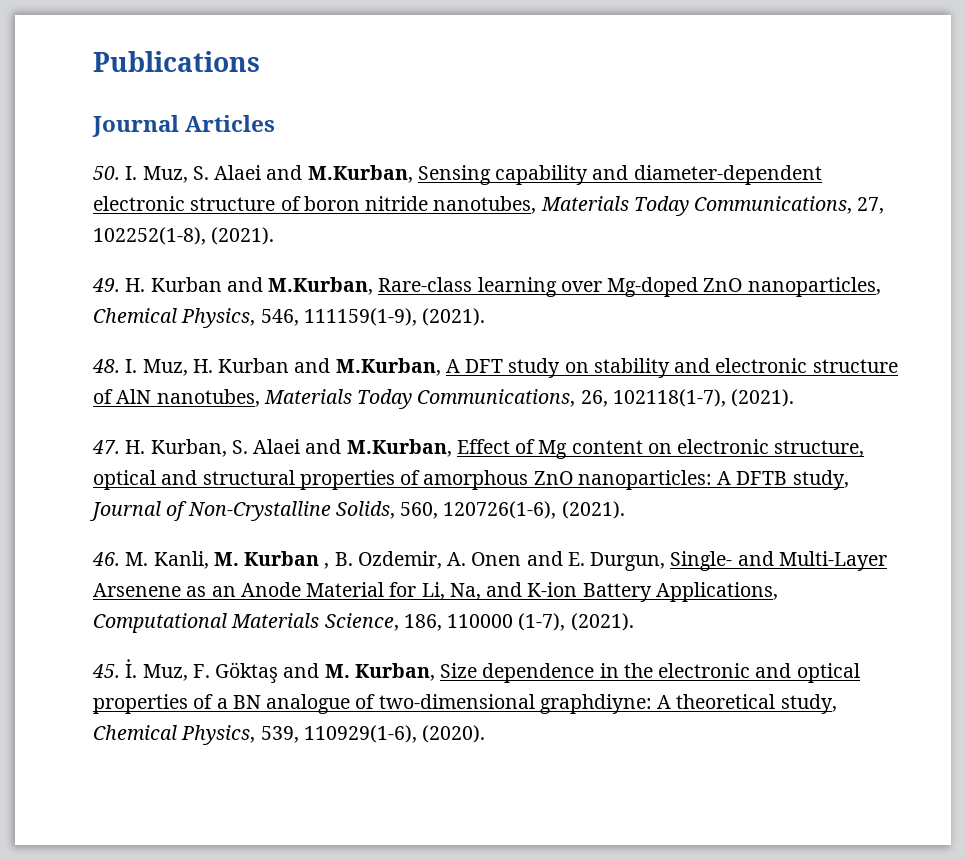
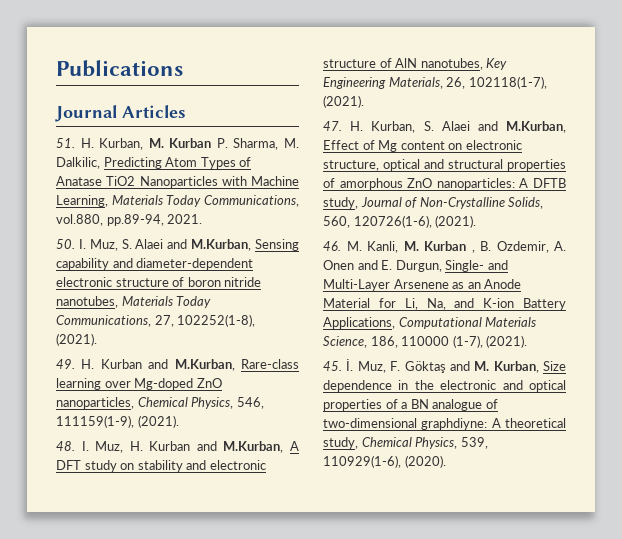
+ 51. H. Kurban, M. Kurban P. Sharma, M. Dalkilic, Predicting Atom Types of Anatase TiO2 Nanoparticles with Machine Learning, Materials Today Communications, vol.880, pp.89-94, 2021.
- 48. I. Muz, H. Kurban and M.Kurban, A DFT study on stability and electronic structure of AlN nanotubes, Materials Today Communications, 26, 102118(1-7), (2021).
+ 48. I. Muz, H. Kurban and M.Kurban, A DFT study on stability and electronic structure of AlN nanotubes, Key Engineering Materials, 26, 102118(1-7), (2021).

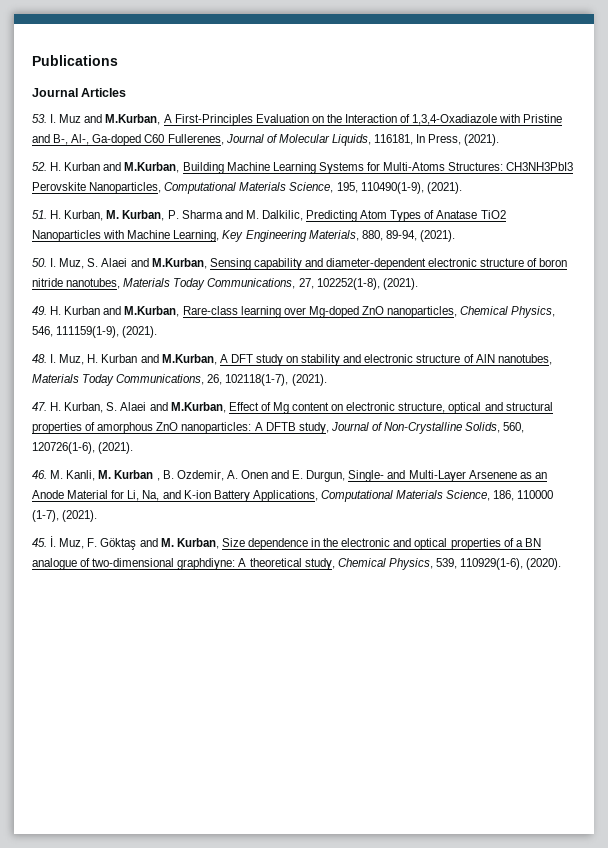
+ 53. I. Muz and M.Kurban, A First-Principles Evaluation on the Interaction of 1,3,4-Oxadiazole with Pristine and B-, Al-, Ga-doped C60 Fullerenes, Journal of Molecular Liquids, 116181, In Press, (2021).
+ 52. H. Kurban and M.Kurban, Building Machine Learning Systems for Multi-Atoms Structures: CH3NH3PbI3 Perovskite Nanoparticles, Computational Materials Science, 195, 110490(1-9), (2021).
- 51. H. Kurban, M. Kurban P. Sharma, M. Dalkilic, Predicting Atom Types of Anatase TiO2 Nanoparticles with Machine Learning, Materials Today Communications, vol.880, pp.89-94, 2021.
+ 51. H. Kurban, M. Kurban, P. Sharma and M. Dalkilic, Predicting Atom Types of Anatase TiO2 Nanoparticles with Machine Learning, Key Engineering Materials, 880, 89-94, (2021).
- 48. I. Muz, H. Kurban and M.Kurban, A DFT study on stability and electronic structure of AlN nanotubes, Key Engineering Materials, 26, 102118(1-7), (2021).
+ 48. I. Muz, H. Kurban and M.Kurban, A DFT study on stability and electronic structure of AlN nanotubes, Materials Today Communications, 26, 102118(1-7), (2021).

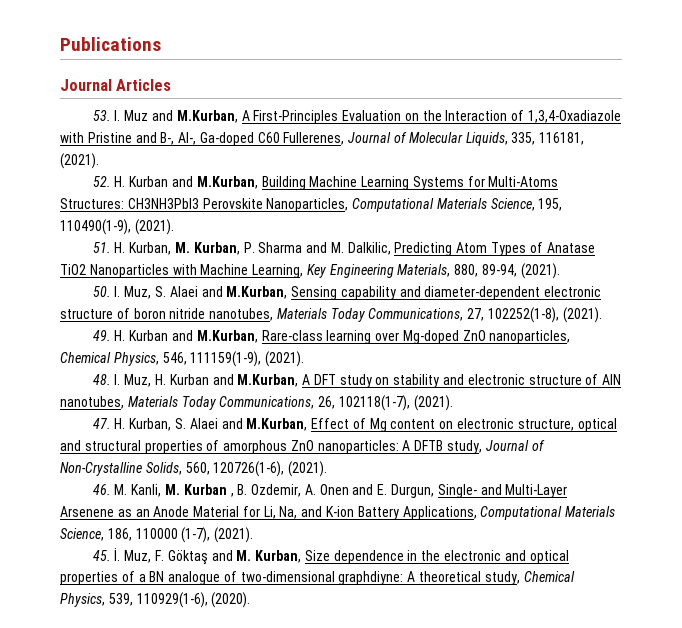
- 53. I. Muz and M.Kurban, A First-Principles Evaluation on the Interaction of 1,3,4-Oxadiazole with Pristine and B-, Al-, Ga-doped C60 Fullerenes, Journal of Molecular Liquids, 116181, In Press, (2021).
+ 53. I. Muz and M.Kurban, A First-Principles Evaluation on the Interaction of 1,3,4-Oxadiazole with Pristine and B-, Al-, Ga-doped C60 Fullerenes, Journal of Molecular Liquids, 335, 116181, (2021).

